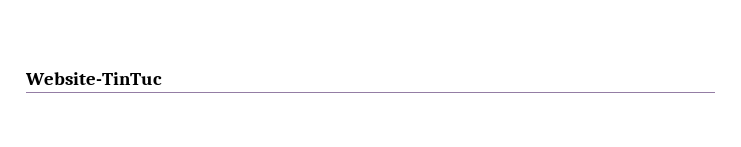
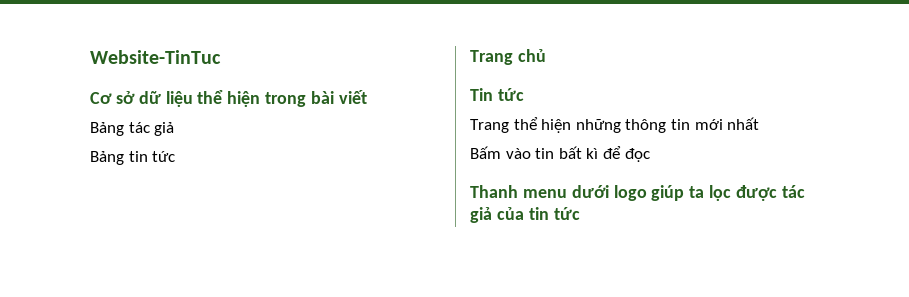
+ Cơ sở dữ liệu thể hiện trong bài viết
+ Bảng tác giả
+ Bảng tin tức
+ Trang chủ
+ Tin tức
+ Trang thể hiện những thông tin mới nhất
+ Bấm vào tin bất kì để đọc
+ Thanh menu dưới logo giúp ta lọc được tác giả của tin tức

